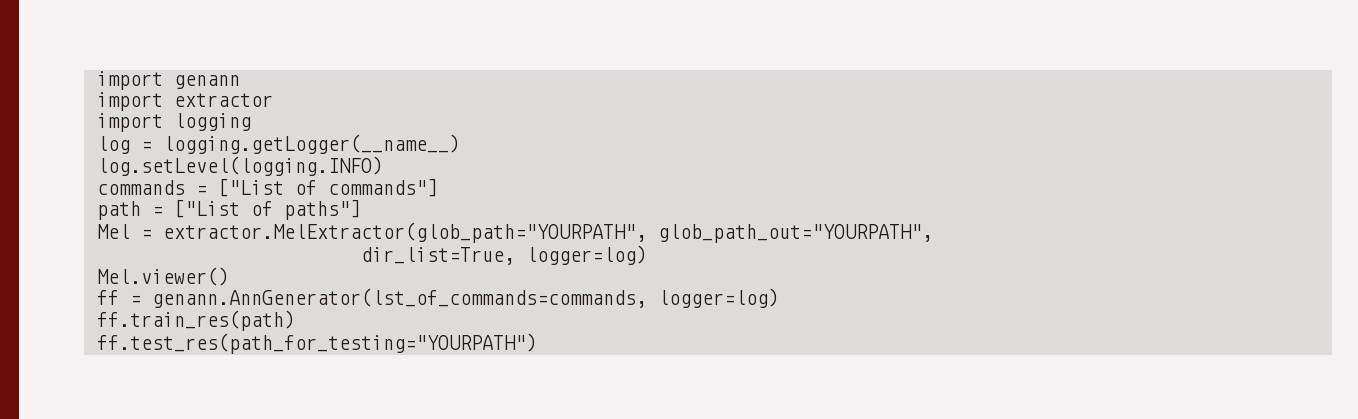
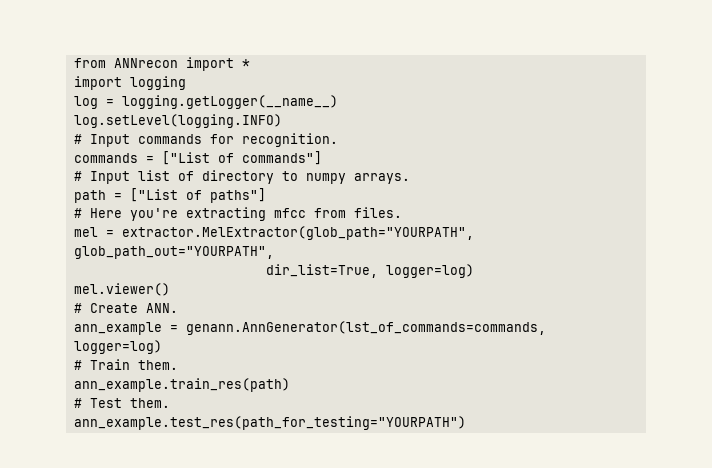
- import genann
- import extractor
+ from ANNrecon import *
+ # Input commands for recognition.
+ # Input list of directory to numpy arrays.
- Mel = extractor.MelExtractor(glob_path="YOURPATH", glob_path_out="YOURPATH",
+ # Here you're extracting mfcc from files.
+ mel = extractor.MelExtractor(glob_path="YOURPATH", glob_path_out="YOURPATH",
- Mel.viewer()
- ff = genann.AnnGenerator(lst_of_commands=commands, logger=log)
- ff.train_res(path)
- ff.test_res(path_for_testing="YOURPATH")
+ mel.viewer()
+ # Create ANN.
+ ann_example = genann.AnnGenerator(lst_of_commands=commands, logger=log)
+ # Train them.
+ ann_example.train_res(path)
+ # Test them.
+ ann_example.test_res(path_for_testing="YOURPATH")

